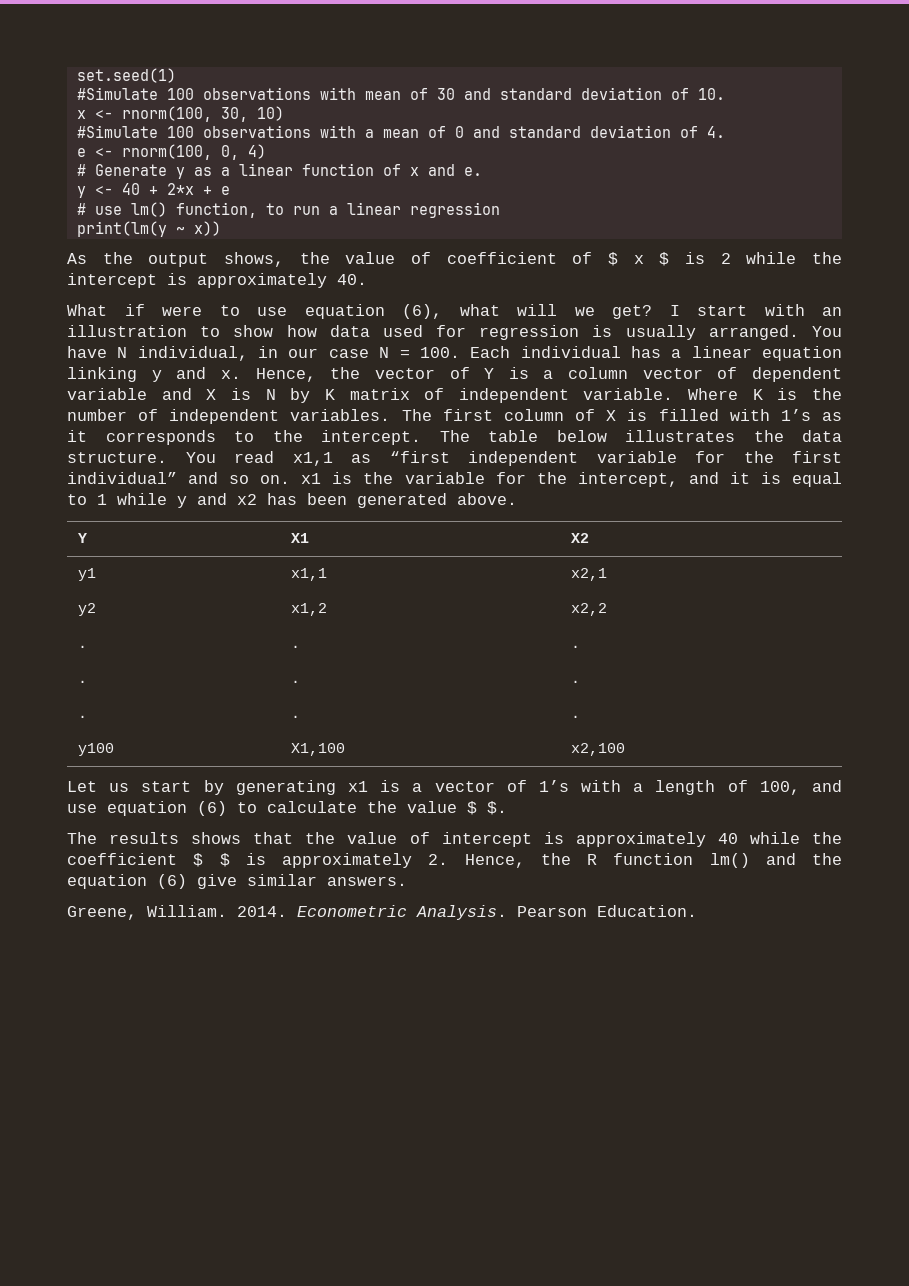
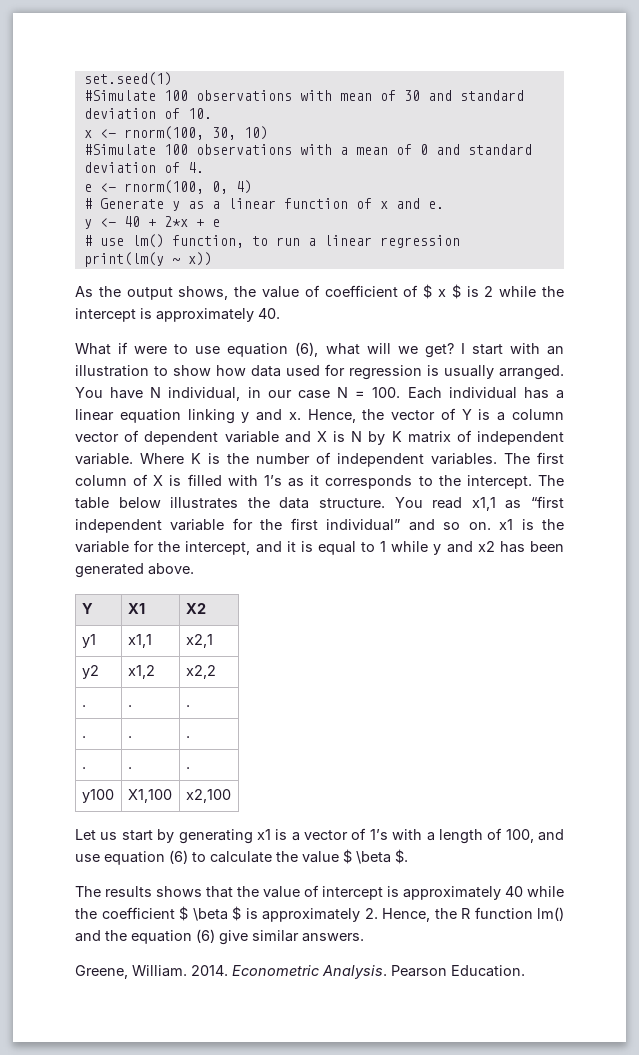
- Let us start by generating x1 is a vector of 1’s with a length of 100, and use equation (6) to calculate the value $ $.
+ Let us start by generating x1 is a vector of 1’s with a length of 100, and use equation (6) to calculate the value $ \beta $.
- The results shows that the value of intercept is approximately 40 while the coefficient $ $ is approximately 2. Hence, the R function lm() and the equation (6) give similar answers.
+ The results shows that the value of intercept is approximately 40 while the coefficient $ \beta $ is approximately 2. Hence, the R function lm() and the equation (6) give similar answers.

